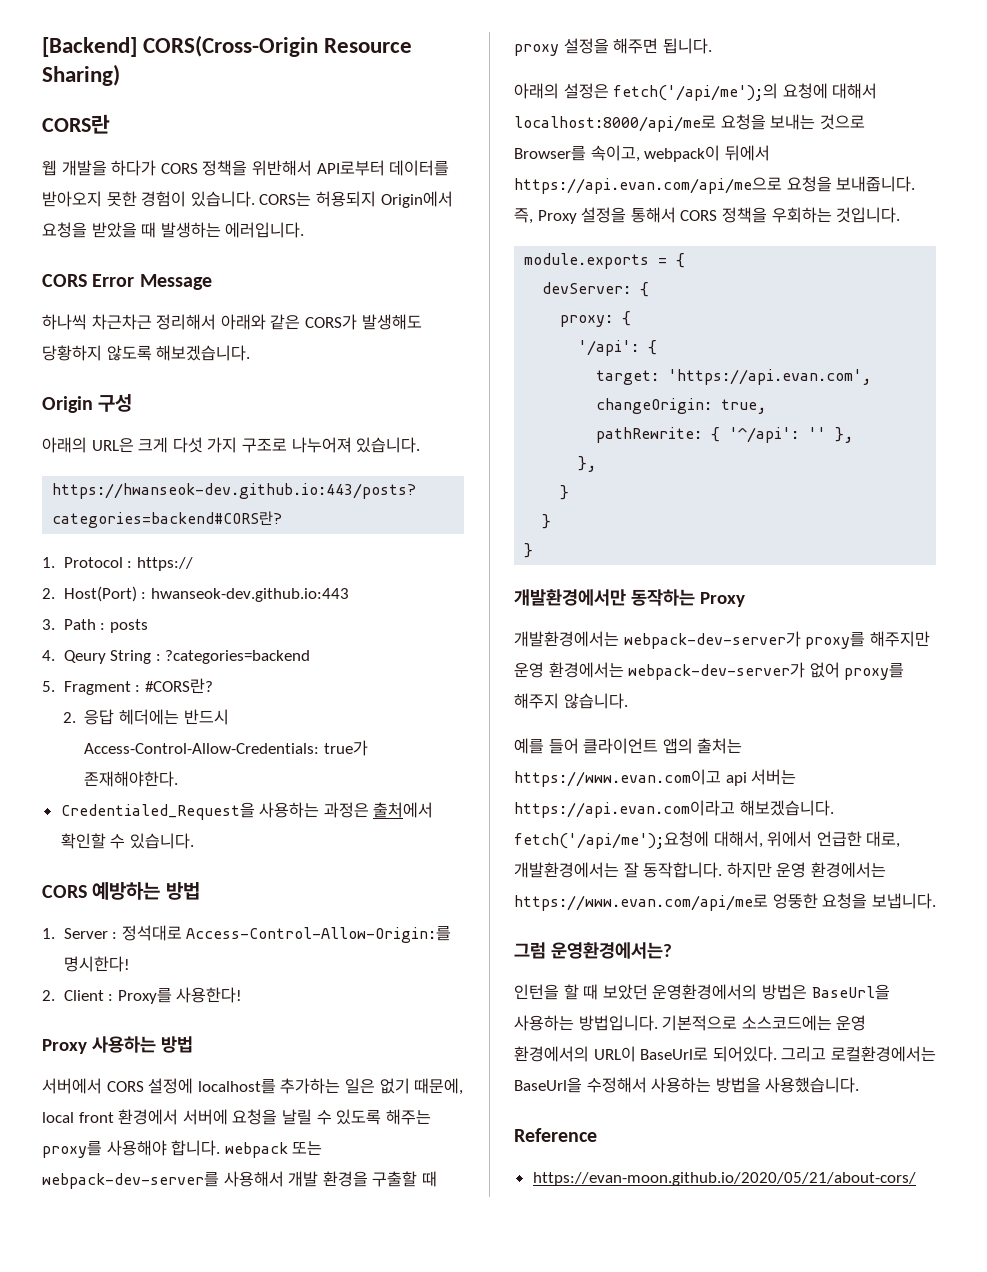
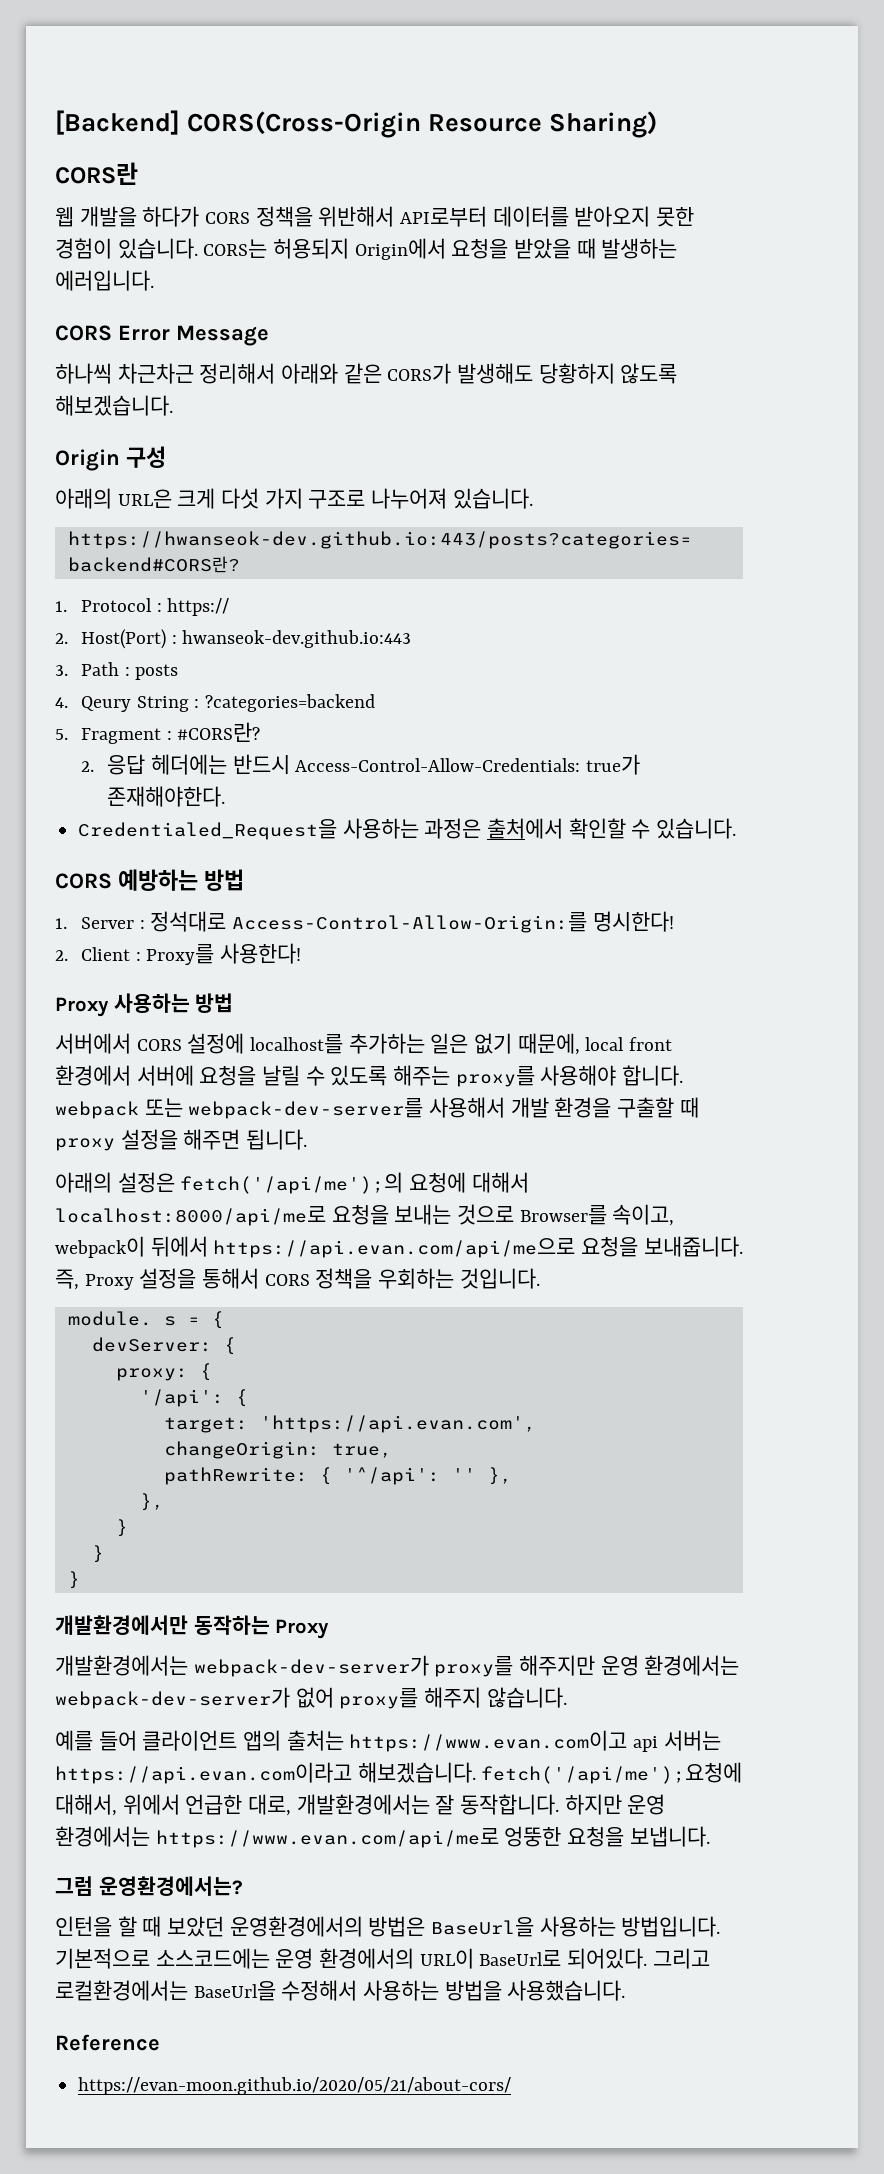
- module.exports = {
+ module. s = {

